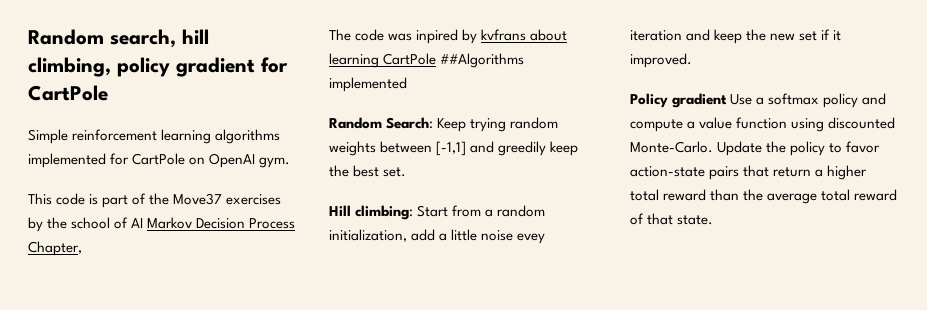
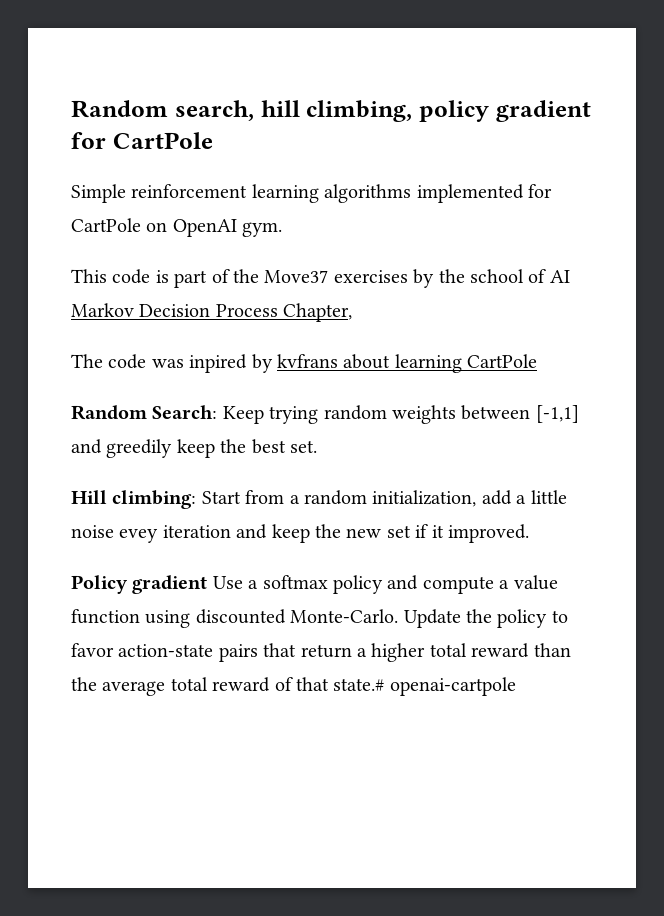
- The code was inpired by kvfrans about learning CartPole ##Algorithms implemented
+ The code was inpired by kvfrans about learning CartPole
- Update the policy to favor action-state pairs that return a higher total reward than the average total reward of that state.
+ Update the policy to favor action-state pairs that return a higher total reward than the average total reward of that state.# openai-cartpole

